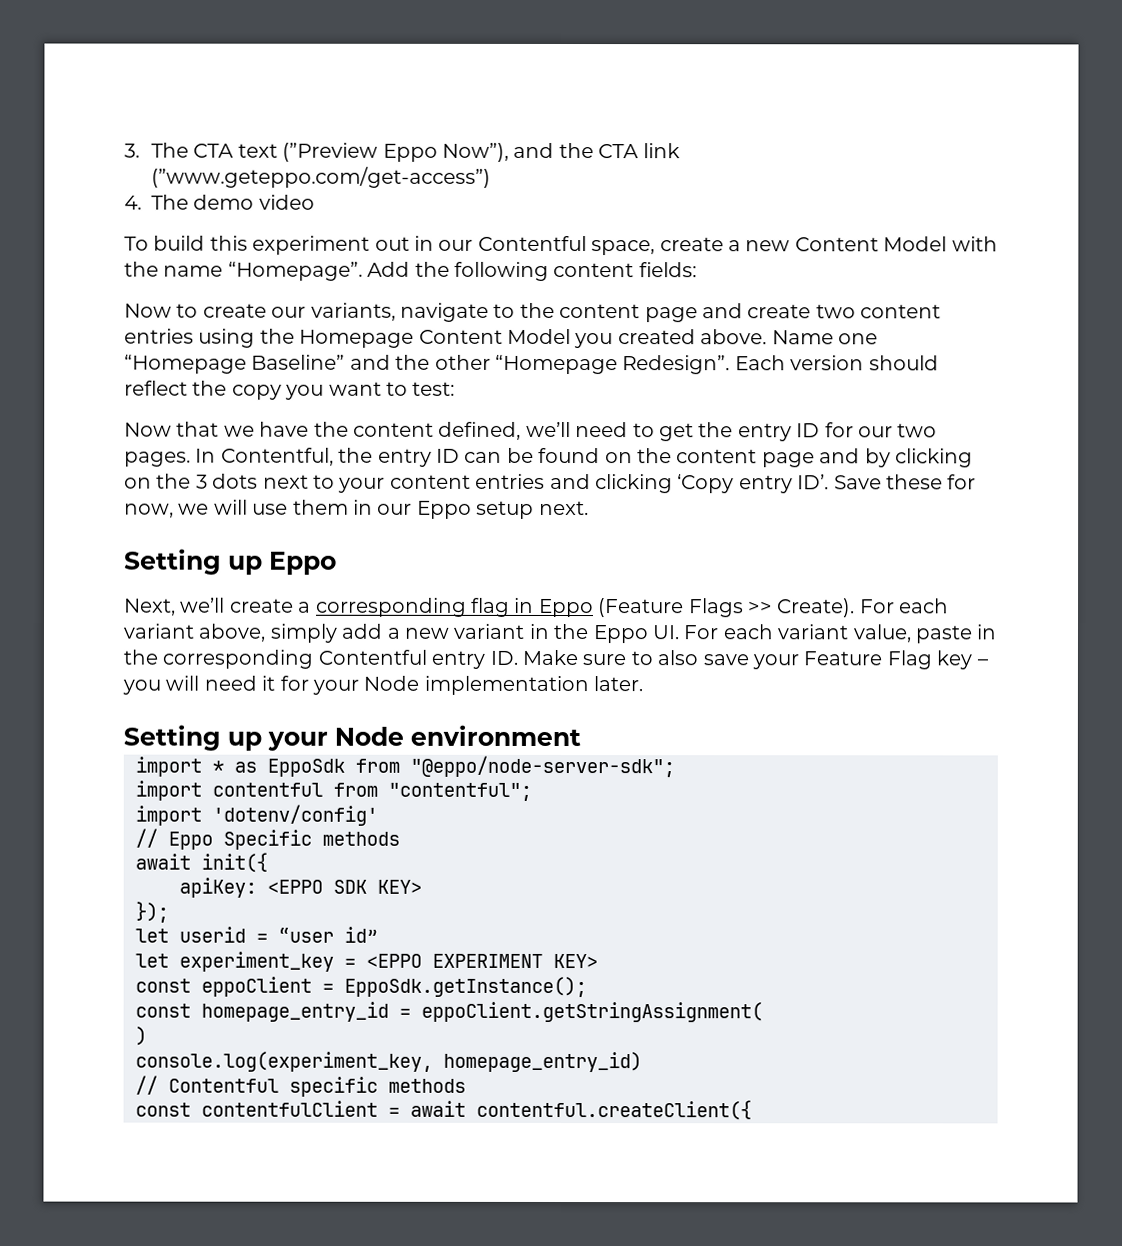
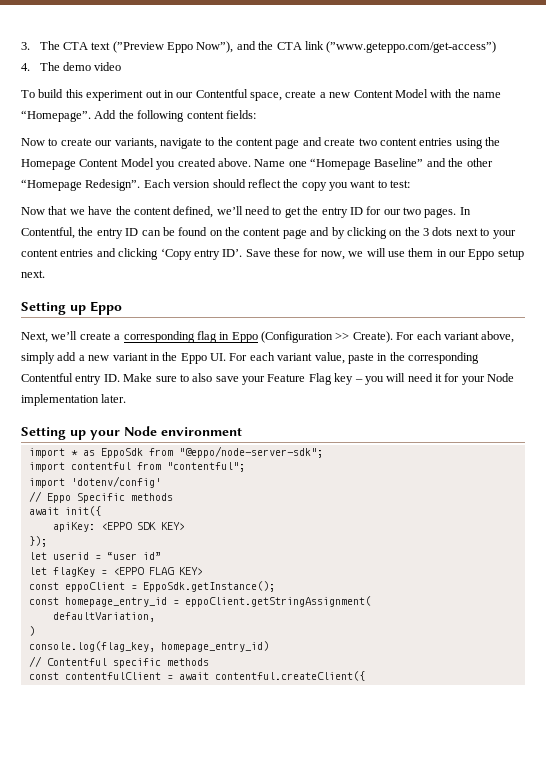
- Next, we’ll create a corresponding flag in Eppo (Feature Flags >> Create).
+ Next, we’ll create a corresponding flag in Eppo (Configuration >> Create).
- let experiment_key = <EPPO EXPERIMENT KEY>
+ let flagKey = <EPPO FLAG KEY>
+ defaultVariation,
- console.log(experiment_key, homepage_entry_id)
+ console.log(flag_key, homepage_entry_id)

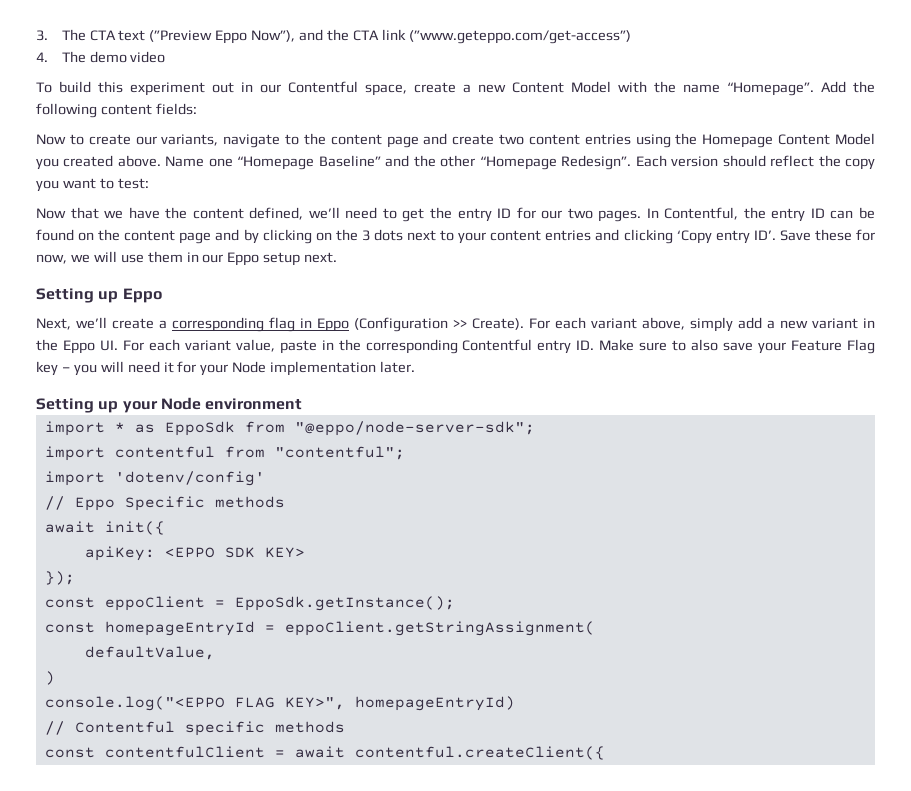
- let userid = “user id”
- let flagKey = <EPPO FLAG KEY>
- const homepage_entry_id = eppoClient.getStringAssignment(
+ const homepageEntryId = eppoClient.getStringAssignment(
- defaultVariation,
+ defaultValue,
- console.log(flag_key, homepage_entry_id)
+ console.log("<EPPO FLAG KEY>", homepageEntryId)

